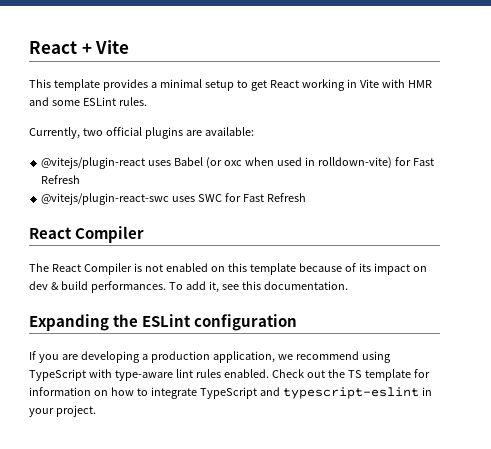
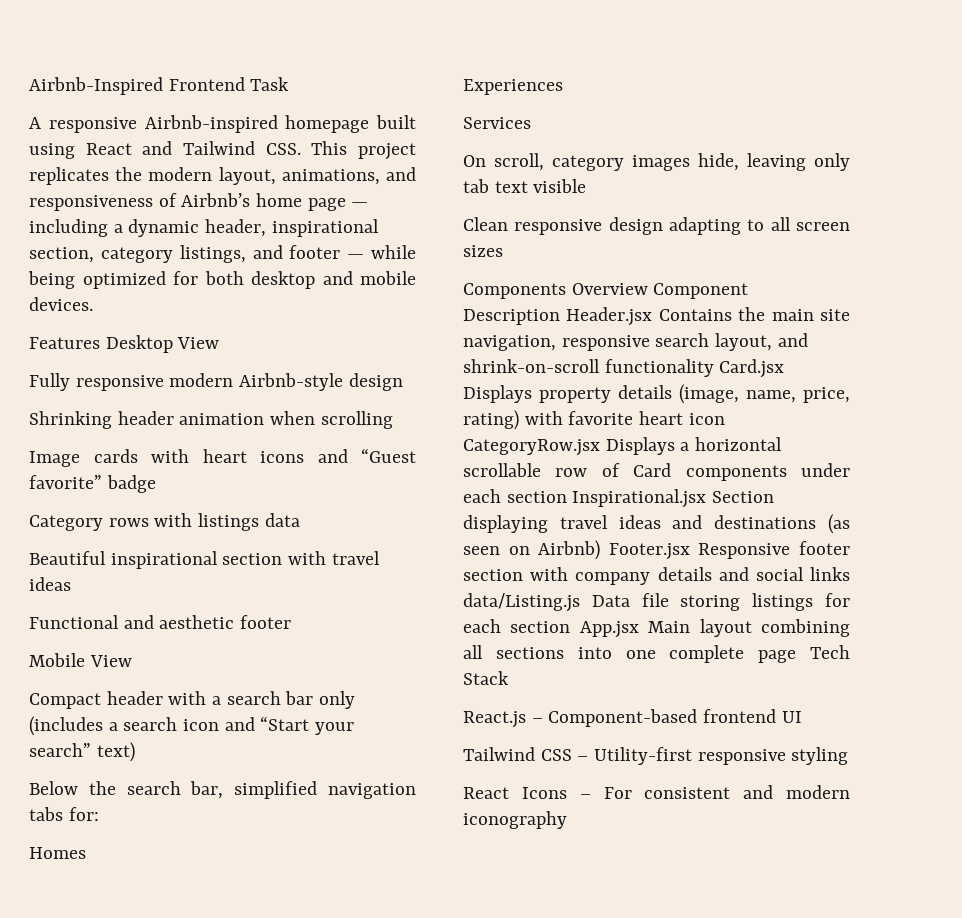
- React + Vite
- This template provides a minimal setup to get React working in Vite with HMR and some ESLint rules.
- Currently, two official plugins are available:
- @vitejs/plugin-react uses Babel (or oxc when used in rolldown-vite) for Fast Refresh
- @vitejs/plugin-react-swc uses SWC for Fast Refresh
- React Compiler
- The React Compiler is not enabled on this template because of its impact on dev & build performances. To add it, see this documentation.
- Expanding the ESLint configuration
- If you are developing a production application, we recommend using TypeScript with type-aware lint rules enabled. Check out the TS template for information on how to integrate TypeScript and typescript-eslint in your project.
+ Airbnb-Inspired Frontend Task
+ A responsive Airbnb-inspired homepage built using React and Tailwind CSS. This project replicates the modern layout, animations, and responsiveness of Airbnb’s home page — including a dynamic header, inspirational section, category listings, and footer — while being optimized for both desktop and mobile devices.
+ Features Desktop View
+ Fully responsive modern Airbnb-style design
+ Shrinking header animation when scrolling
+ Image cards with heart icons and “Guest favorite” badge
+ Category rows with listings data
+ Beautiful inspirational section with travel ideas
+ Functional and aesthetic footer
+ Mobile View
+ Compact header with a search bar only (includes a search icon and “Start your search” text)
+ Below the search bar, simplified navigation tabs for:
+ Homes
+ Experiences
+ Services
+ On scroll, category images hide, leaving only tab text visible
+ Clean responsive design adapting to all screen sizes
+ Components Overview Component Description Header.jsx Contains the main site navigation, responsive search layout, and shrink-on-scroll functionality Card.jsx Displays property details (image, name, price, rating) with favorite heart icon CategoryRow.jsx Displays a horizontal scrollable row of Card components under each section Inspirational.jsx Section displaying travel ideas and destinations (as seen on Airbnb) Footer.jsx Responsive footer section with company details and social links data/Listing.js Data file storing listings for each section App.jsx Main layout combining all sections into one complete page Tech Stack
+ React.js – Component-based frontend UI
+ Tailwind CSS – Utility-first responsive styling
+ React Icons – For consistent and modern iconography

